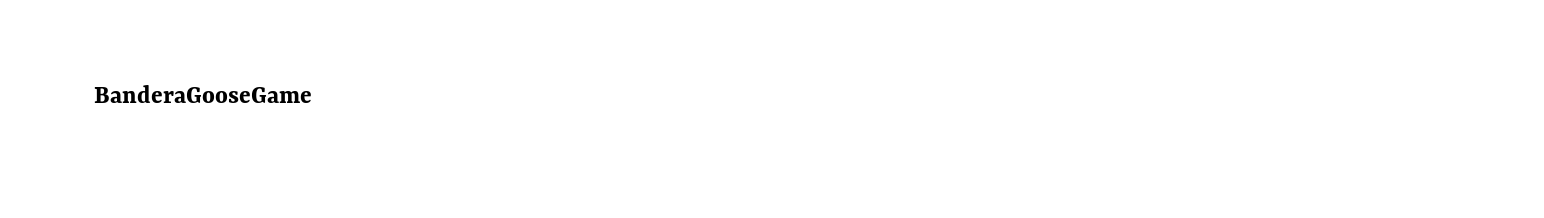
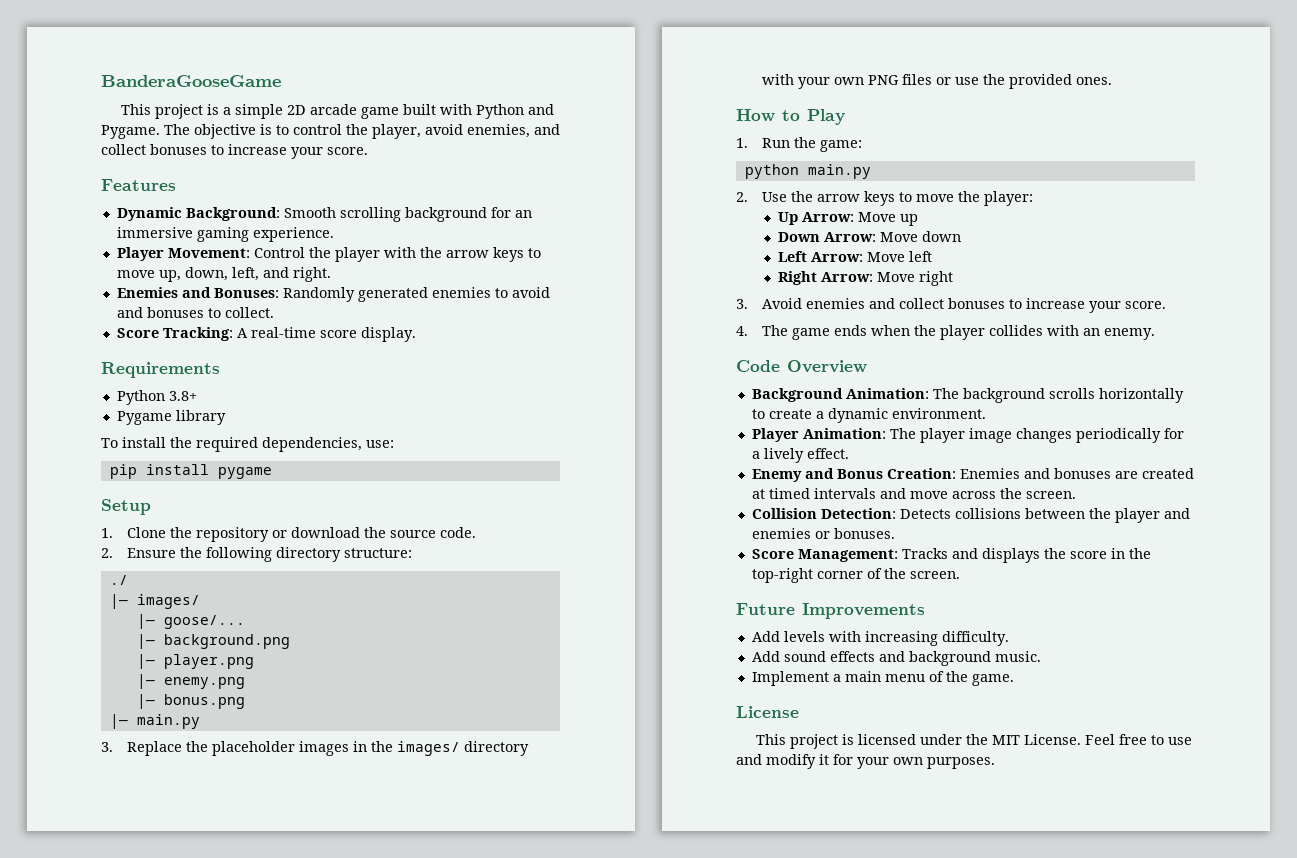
+ This project is a simple 2D arcade game built with Python and Pygame. The objective is to control the player, avoid enemies, and collect bonuses to increase your score.
+ Features
+ Dynamic Background: Smooth scrolling background for an immersive gaming experience.
+ Player Movement: Control the player with the arrow keys to move up, down, left, and right.
+ Enemies and Bonuses: Randomly generated enemies to avoid and bonuses to collect.
+ Score Tracking: A real-time score display.
+ Requirements
+ Python 3.8+
+ Pygame library
+ To install the required dependencies, use:
+ pip install pygame
+ Setup
+ 1. Clone the repository or download the source code.
+ 2. Ensure the following directory structure:
+ ./
+ |— images/
+ |— goose/...
+ |— background.png
+ |— player.png
+ |— enemy.png
+ |— bonus.png
+ |— main.py
+ 3. Replace the placeholder images in the images/ directory with your own PNG files or use the provided ones.
+ How to Play
+ 1. Run the game:
+ python main.py
+ 2. Use the arrow keys to move the player:
+ Up Arrow: Move up
+ Down Arrow: Move down
+ Left Arrow: Move left
+ Right Arrow: Move right
+ 3. Avoid enemies and collect bonuses to increase your score.
+ 4. The game ends when the player collides with an enemy.
+ Code Overview
+ Background Animation: The background scrolls horizontally to create a dynamic environment.
+ Player Animation: The player image changes periodically for a lively effect.
+ Enemy and Bonus Creation: Enemies and bonuses are created at timed intervals and move across the screen.
+ Collision Detection: Detects collisions between the player and enemies or bonuses.
+ Score Management: Tracks and displays the score in the top-right corner of the screen.
+ Future Improvements
+ Add levels with increasing difficulty.
+ Add sound effects and background music.
+ Implement a main menu of the game.
+ License
+ This project is licensed under the MIT License. Feel free to use and modify it for your own purposes.

